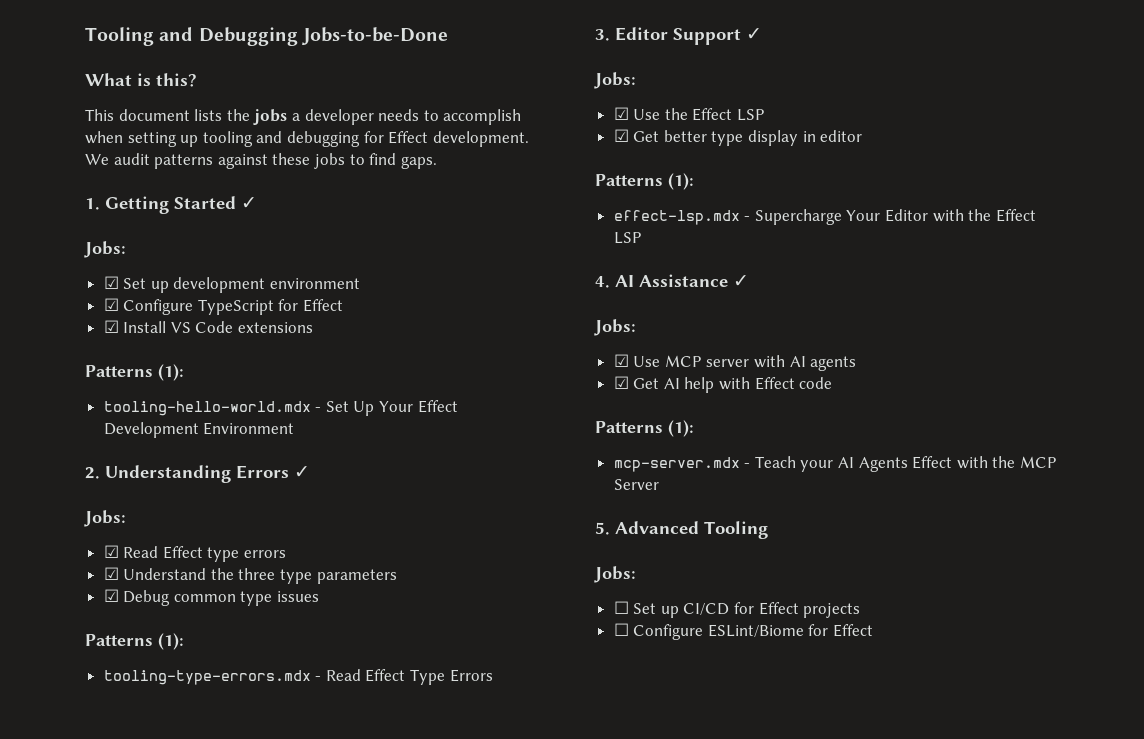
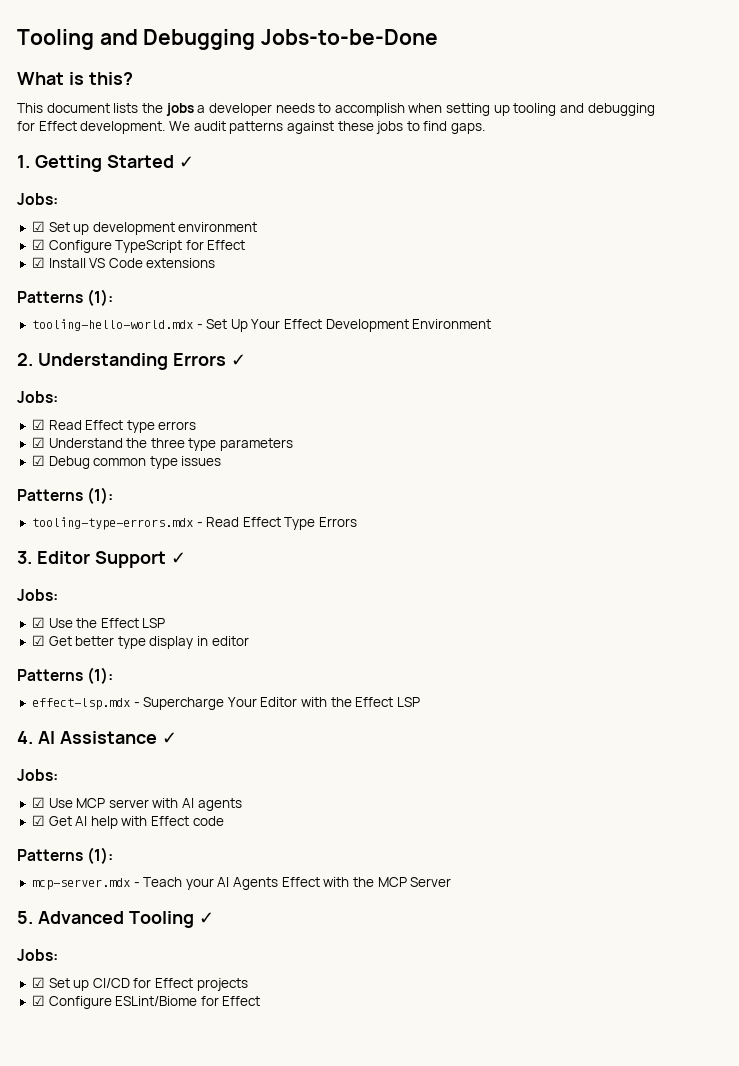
- 5. Advanced Tooling
+ 5. Advanced Tooling ✓
  Jobs:
- ☐ Set up CI/CD for Effect projects
+ ☑ Set up CI/CD for Effect projects
- ☐ Configure ESLint/Biome for Effect
+ ☑ Configure ESLint/Biome for Effect

